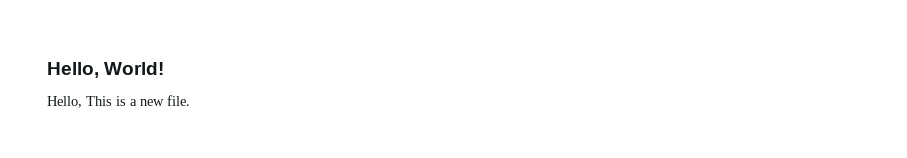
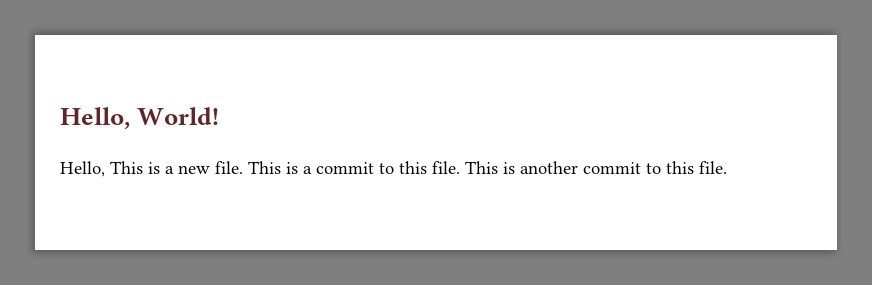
+ This is a commit to this file. This is another commit to this file.

